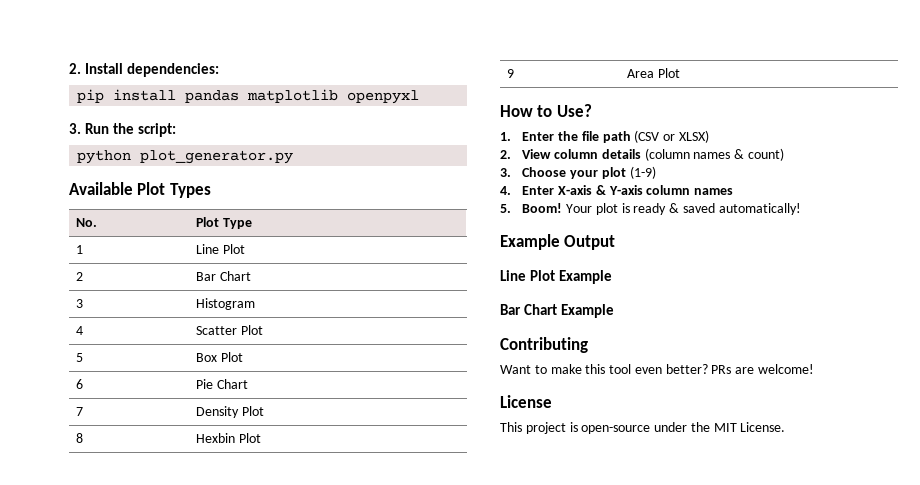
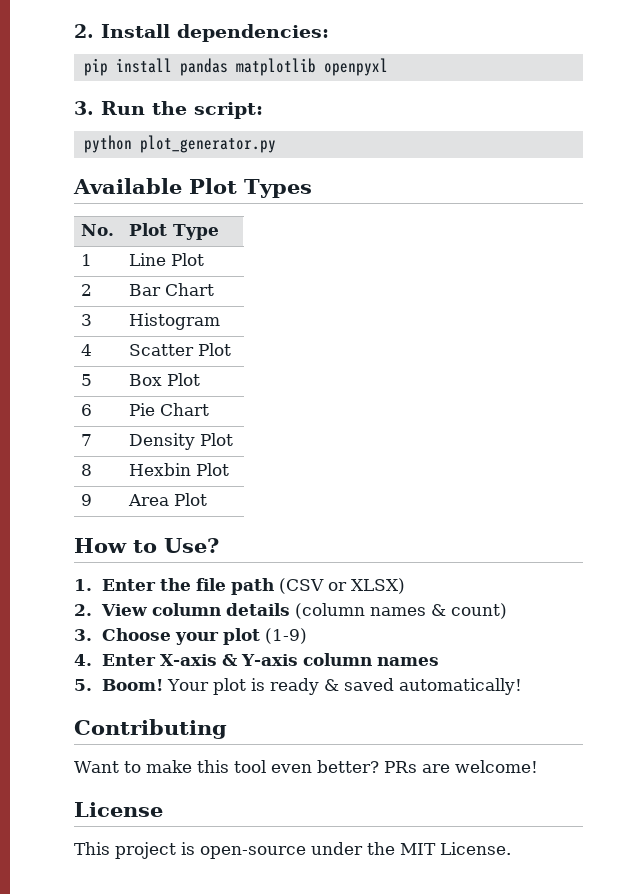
- Example Output
- Line Plot Example
- Bar Chart Example

